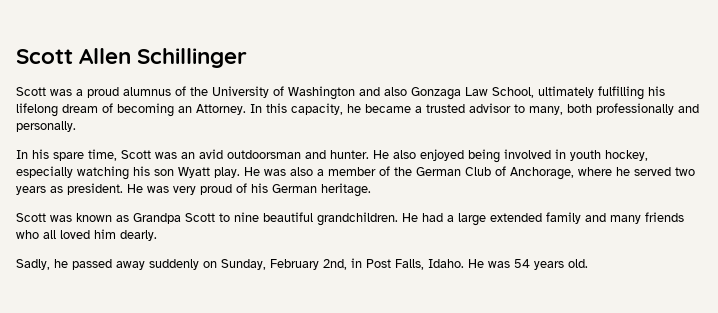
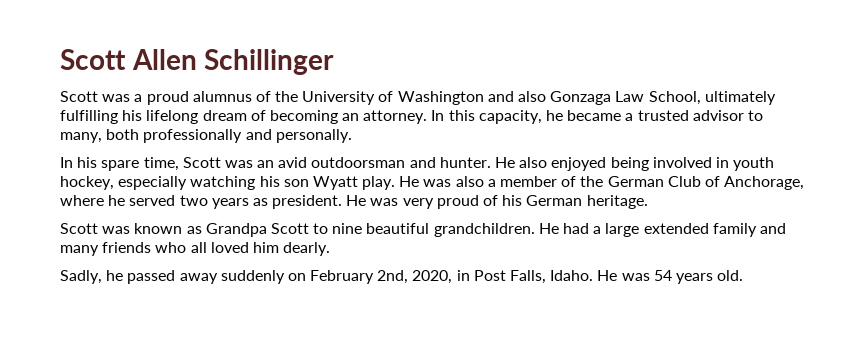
- Scott was a proud alumnus of the University of Washington and also Gonzaga Law School, ultimately fulfilling his lifelong dream of becoming an Attorney.
+ Scott was a proud alumnus of the University of Washington and also Gonzaga Law School, ultimately fulfilling his lifelong dream of becoming an attorney.
- Sadly, he passed away suddenly on Sunday, February 2nd, in Post Falls, Idaho.
+ Sadly, he passed away suddenly on February 2nd, 2020, in Post Falls, Idaho.

